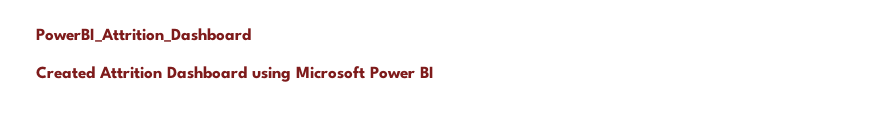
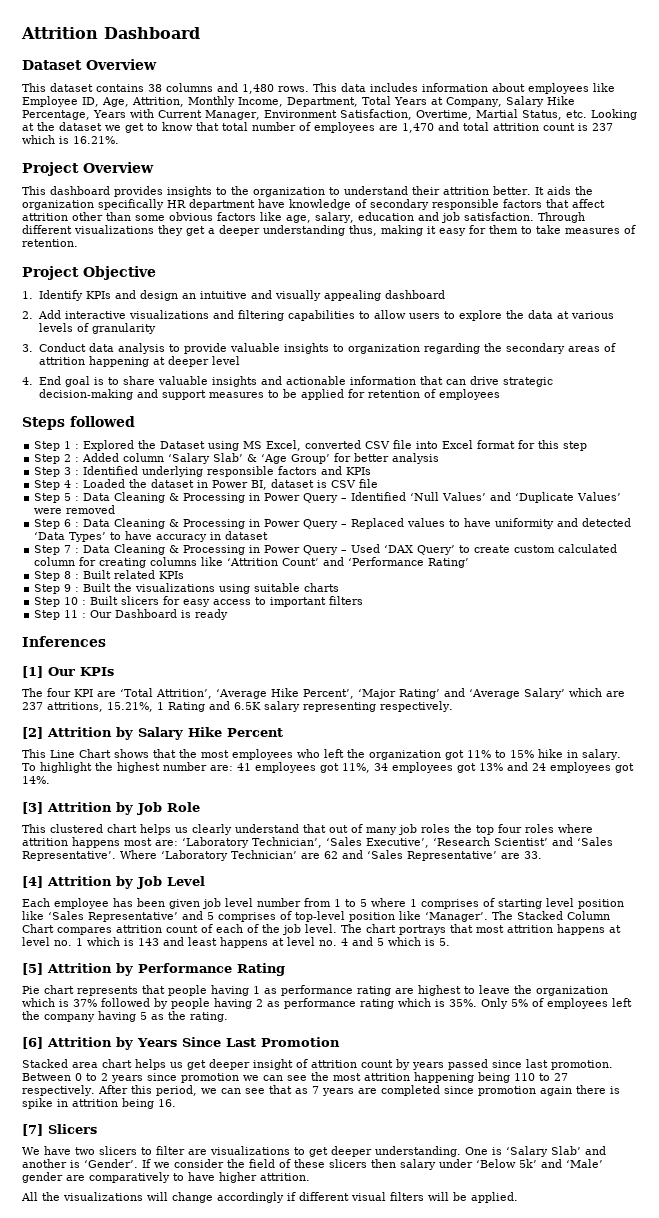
- PowerBI_Attrition_Dashboard
- Created Attrition Dashboard using Microsoft Power BI
+ Attrition Dashboard
+ Dataset Overview
+ This dataset contains 38 columns and 1,480 rows. This data includes information about employees like Employee ID, Age, Attrition, Monthly Income, Department, Total Years at Company, Salary Hike Percentage, Years with Current Manager, Environment Satisfaction, Overtime, Martial Status, etc. Looking at the dataset we get to know that total number of employees are 1,470 and total attrition count is 237 which is 16.21%.
+ Project Overview
+ This dashboard provides insights to the organization to understand their attrition better. It aids the organization specifically HR department have knowledge of secondary responsible factors that affect attrition other than some obvious factors like age, salary, education and job satisfaction. Through different visualizations they get a deeper understanding thus, making it easy for them to take measures of retention.
+ Project Objective
+ 1. Identify KPIs and design an intuitive and visually appealing dashboard
+ 2. Add interactive visualizations and filtering capabilities to allow users to explore the data at various levels of granularity
+ 3. Conduct data analysis to provide valuable insights to organization regarding the secondary areas of attrition happening at deeper level
+ 4. End goal is to share valuable insights and actionable information that can drive strategic decision-making and support measures to be applied for retention of employees
+ Steps followed
+ Step 1 : Explored the Dataset using MS Excel, converted CSV file into Excel format for this step
+ Step 2 : Added column ‘Salary Slab’ & ‘Age Group’ for better analysis
+ Step 3 : Identified underlying responsible factors and KPIs
+ Step 4 : Loaded the dataset in Power BI, dataset is CSV file
+ Step 5 : Data Cleaning & Processing in Power Query – Identified ‘Null Values’ and ‘Duplicate Values’ were removed
+ Step 6 : Data Cleaning & Processing in Power Query – Replaced values to have uniformity and detected ‘Data Types’ to have accuracy in dataset
+ Step 7 : Data Cleaning & Processing in Power Query – Used ‘DAX Query’ to create custom calculated column for creating columns like ‘Attrition Count’ and ‘Performance Rating’
+ Step 8 : Built related KPIs
+ Step 9 : Built the visualizations using suitable charts
+ Step 10 : Built slicers for easy access to important filters
+ Step 11 : Our Dashboard is ready
+ Inferences
+ [1] Our KPIs
+ The four KPI are ‘Total Attrition’, ‘Average Hike Percent’, ‘Major Rating’ and ‘Average Salary’ which are 237 attritions, 15.21%, 1 Rating and 6.5K salary representing respectively.
+ [2] Attrition by Salary Hike Percent
+ This Line Chart shows that the most employees who left the organization got 11% to 15% hike in salary. To highlight the highest number are: 41 employees got 11%, 34 employees got 13% and 24 employees got 14%.
+ [3] Attrition by Job Role
+ This clustered chart helps us clearly understand that out of many job roles the top four roles where attrition happens most are: ‘Laboratory Technician’, ‘Sales Executive’, ‘Research Scientist’ and ‘Sales Representative’. Where ‘Laboratory Technician’ are 62 and ‘Sales Representative’ are 33.
+ [4] Attrition by Job Level
+ Each employee has been given job level number from 1 to 5 where 1 comprises of starting level position like ‘Sales Representative’ and 5 comprises of top-level position like ‘Manager’. The Stacked Column Chart compares attrition count of each of the job level. The chart portrays that most attrition happens at level no. 1 which is 143 and least happens at level no. 4 and 5 which is 5.
+ [5] Attrition by Performance Rating
+ Pie chart represents that people having 1 as performance rating are highest to leave the organization which is 37% followed by people having 2 as performance rating which is 35%. Only 5% of employees left the company having 5 as the rating.
+ [6] Attrition by Years Since Last Promotion
+ Stacked area chart helps us get deeper insight of attrition count by years passed since last promotion. Between 0 to 2 years since promotion we can see the most attrition happening being 110 to 27 respectively. After this period, we can see that as 7 years are completed since promotion again there is spike in attrition being 16.
+ [7] Slicers
+ We have two slicers to filter are visualizations to get deeper understanding. One is ‘Salary Slab’ and another is ‘Gender’. If we consider the field of these slicers then salary under ‘Below 5k’ and ‘Male’ gender are comparatively to have higher attrition.
+ All the visualizations will change accordingly if different visual filters will be applied.

